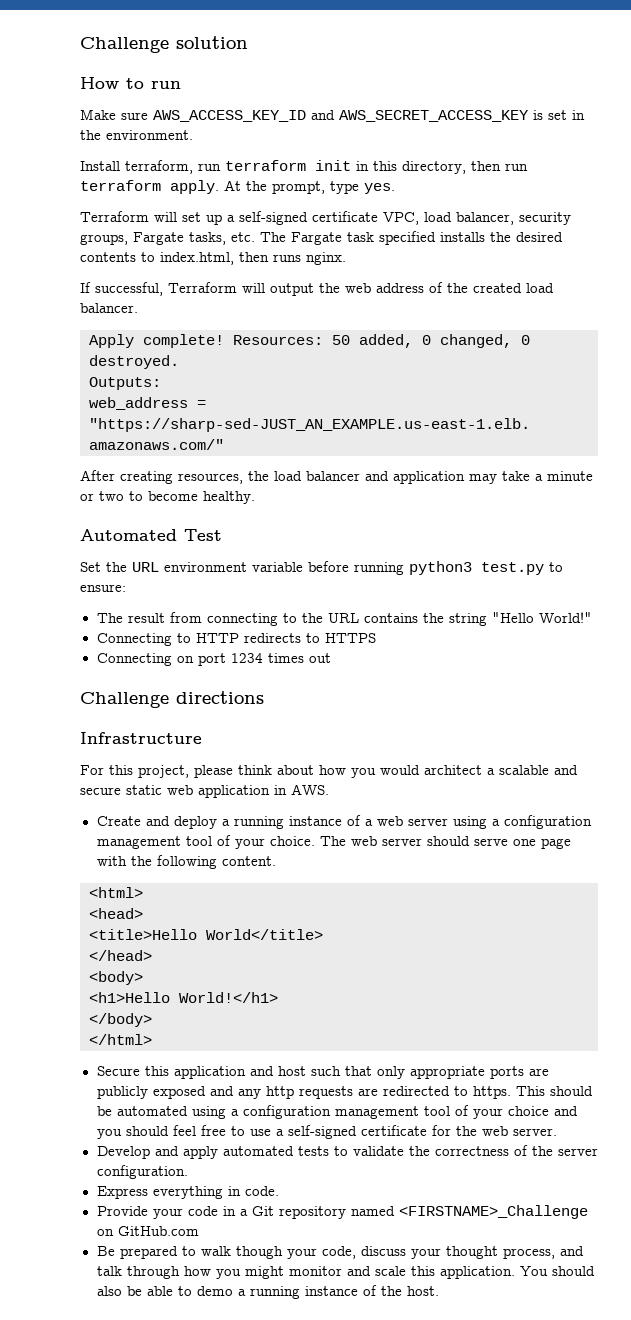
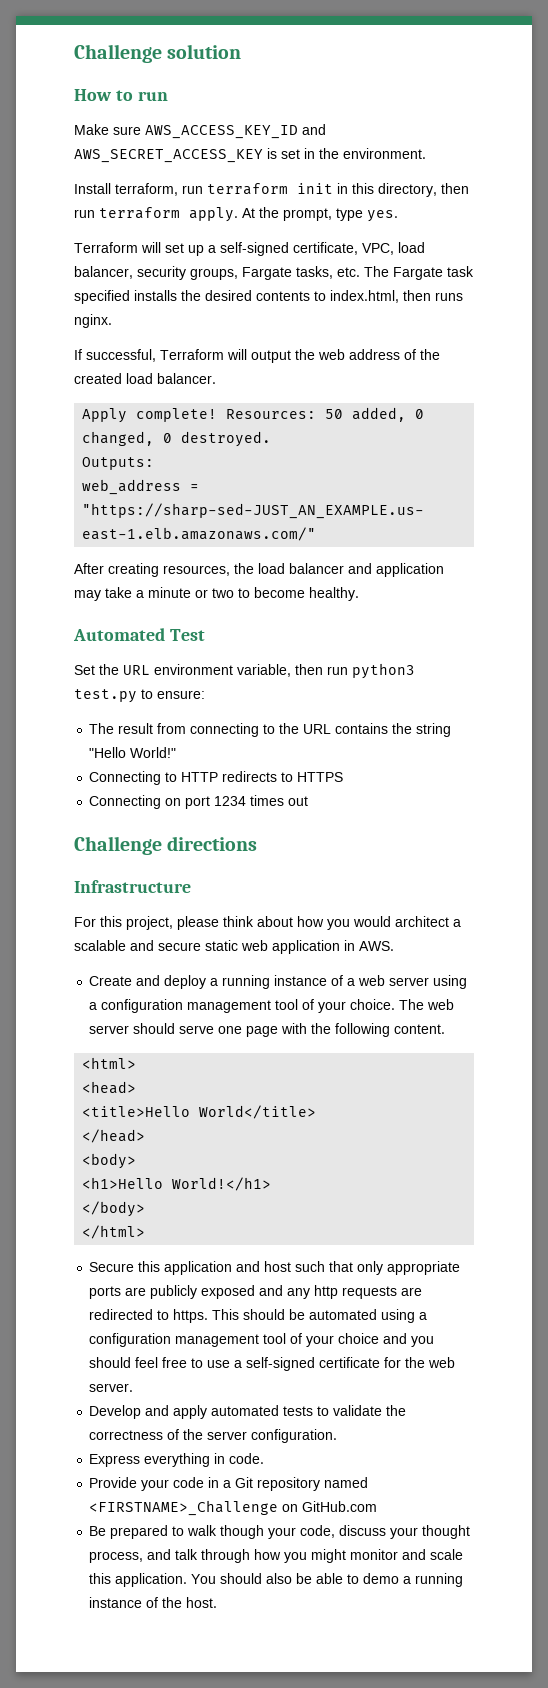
- Terraform will set up a self-signed certificate VPC, load balancer, security groups, Fargate tasks, etc. The Fargate task specified installs the desired contents to index.html, then runs nginx.
+ Terraform will set up a self-signed certificate, VPC, load balancer, security groups, Fargate tasks, etc. The Fargate task specified installs the desired contents to index.html, then runs nginx.
- Set the URL environment variable before running python3 test.py to ensure:
+ Set the URL environment variable, then run python3 test.py to ensure:

